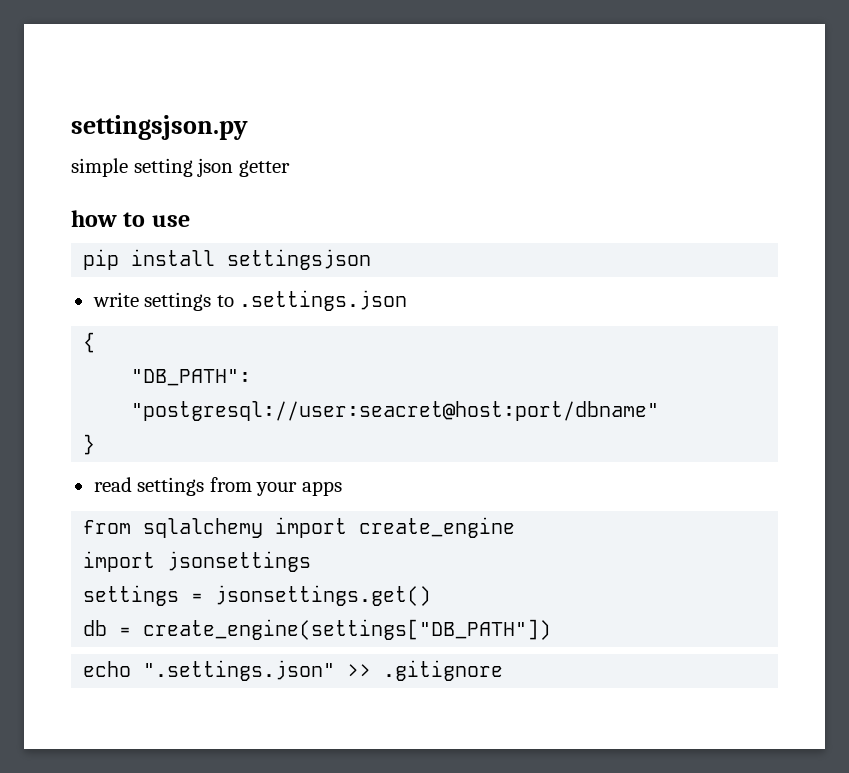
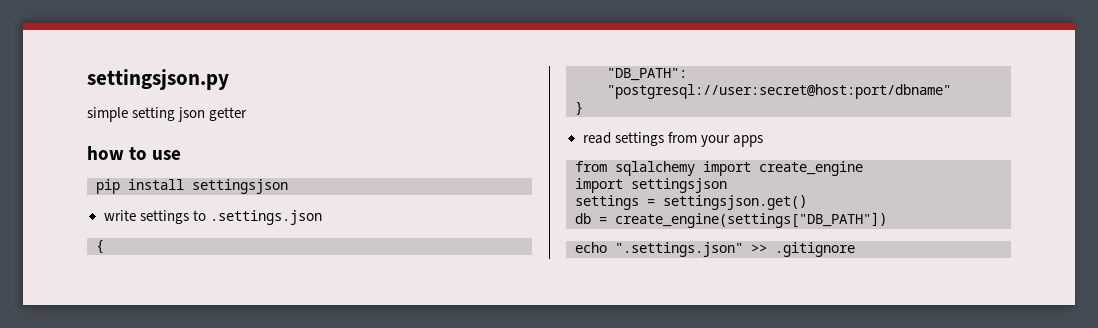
- "DB_PATH": "postgresql://user:seacret@host:port/dbname"
+ "DB_PATH": "postgresql://user:secret@host:port/dbname"
- import jsonsettings
+ import settingsjson
- settings = jsonsettings.get()
+ settings = settingsjson.get()

